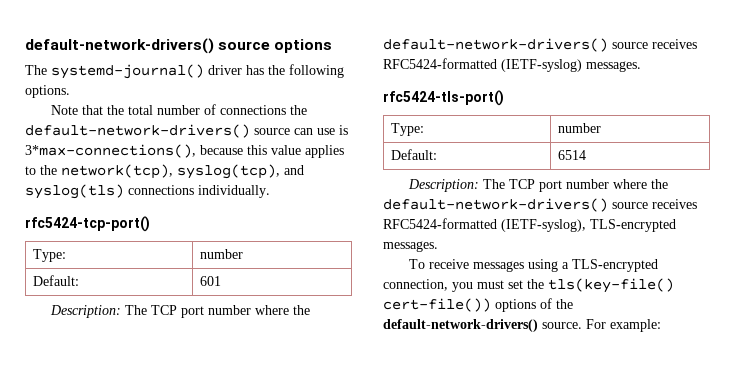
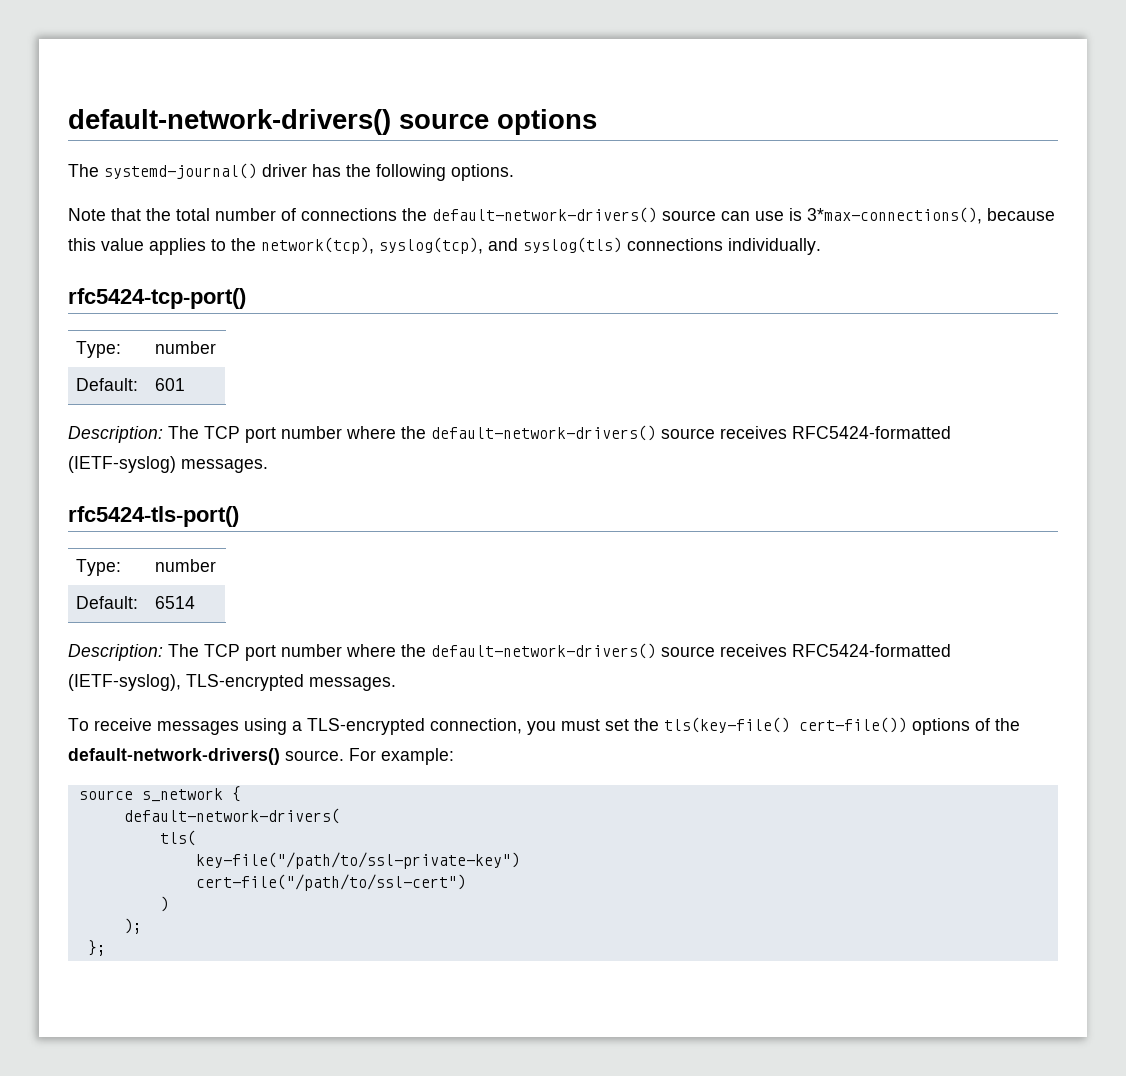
+ source s_network {
+ default-network-drivers(
+ tls(
+ key-file("/path/to/ssl-private-key")
+ cert-file("/path/to/ssl-cert")
+ )
+ );
+ };

